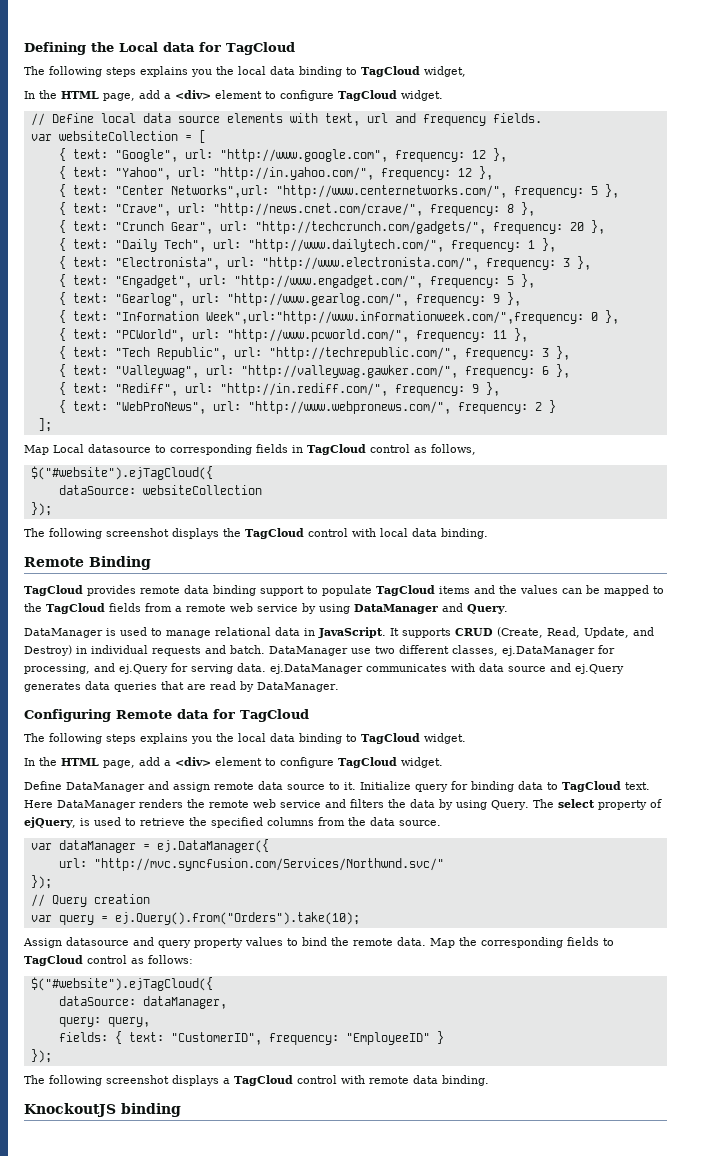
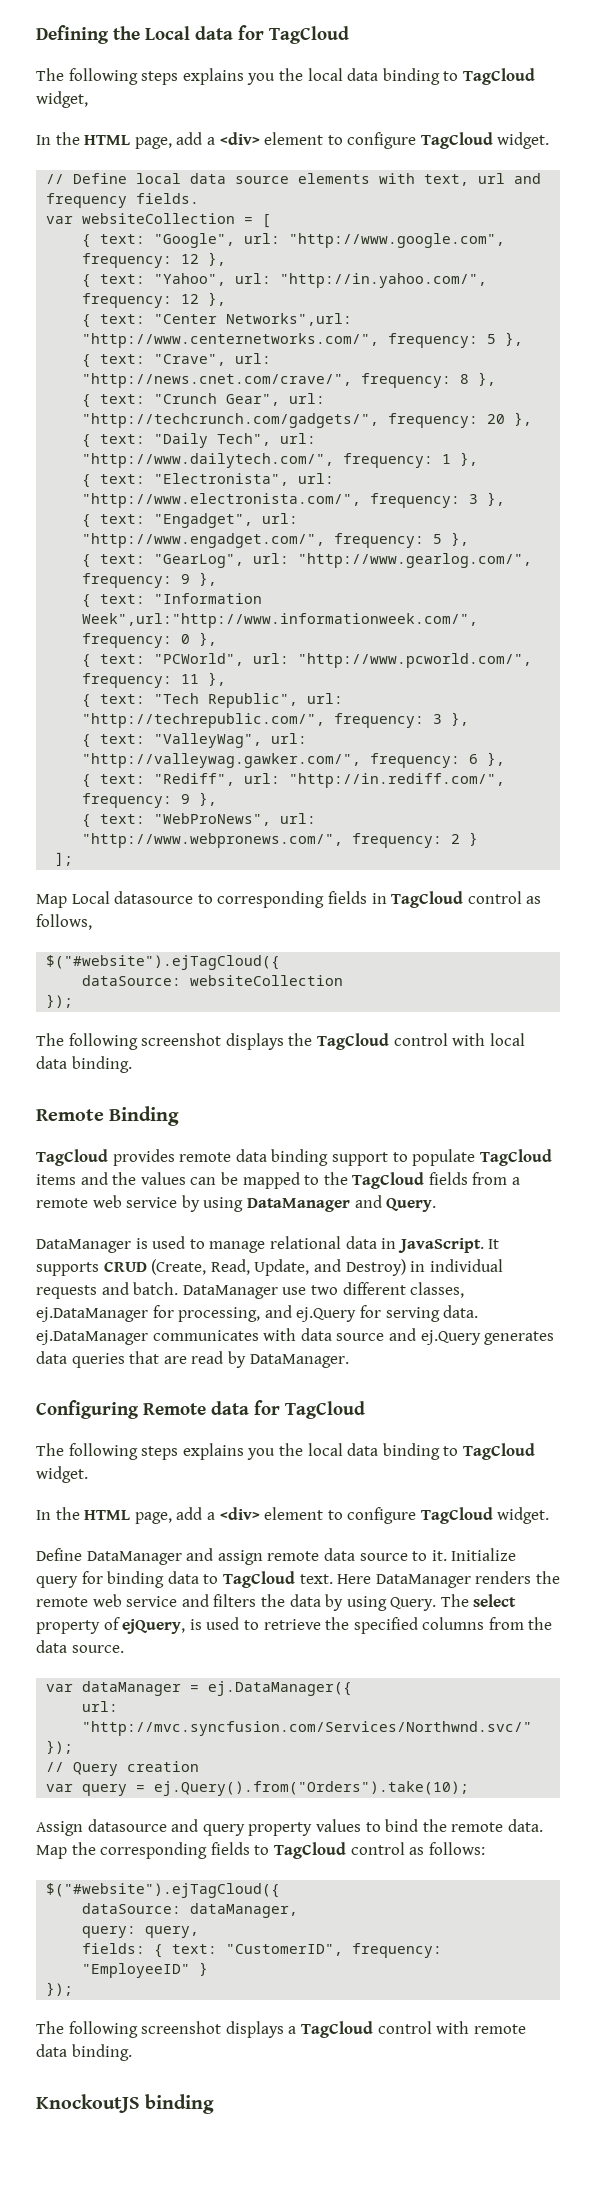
- { text: "Gearlog", url: "http://www.gearlog.com/", frequency: 9 },
+ { text: "GearLog", url: "http://www.gearlog.com/", frequency: 9 },
- { text: "Valleywag", url: "http://valleywag.gawker.com/", frequency: 6 },
+ { text: "ValleyWag", url: "http://valleywag.gawker.com/", frequency: 6 },

